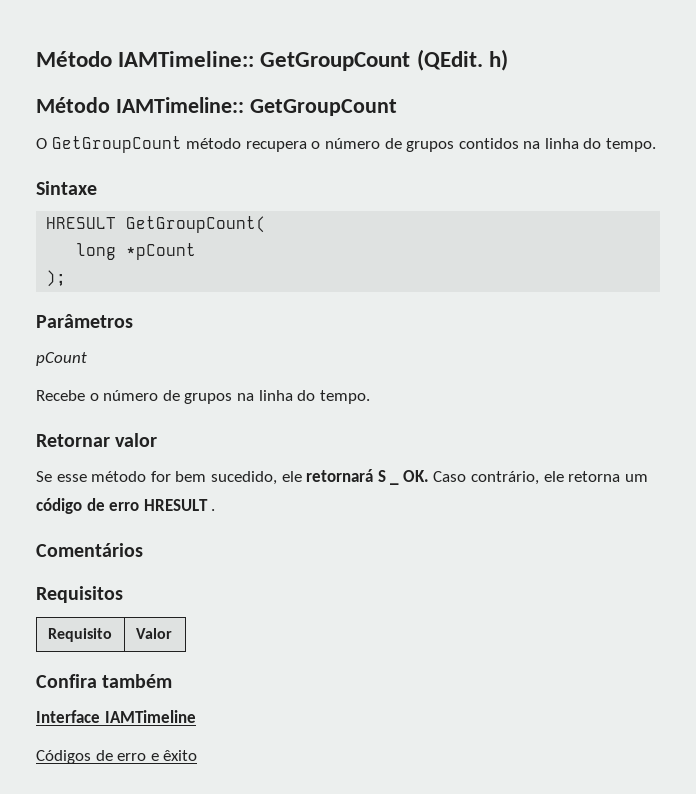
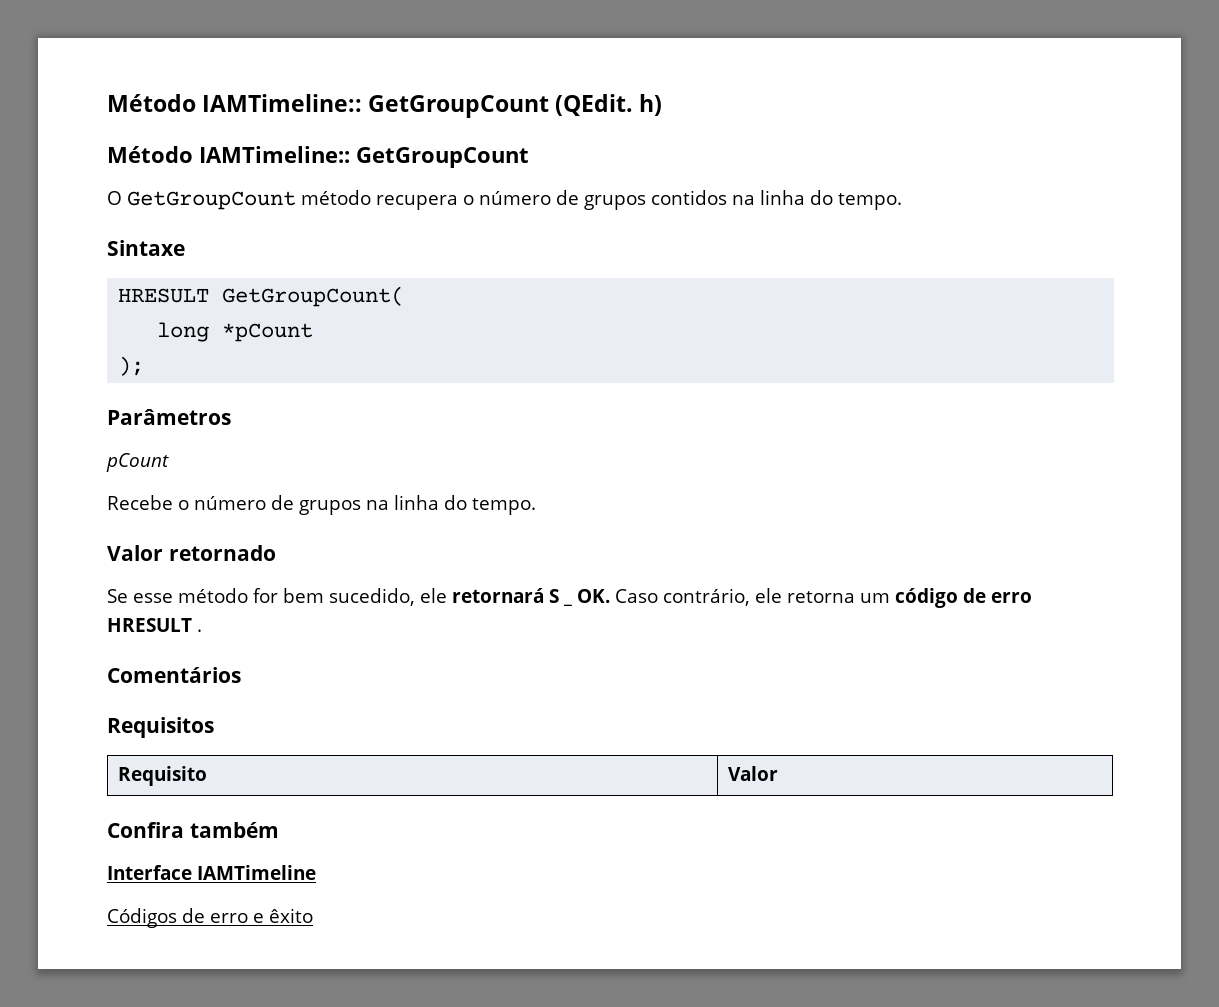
- Retornar valor
+ Valor retornado

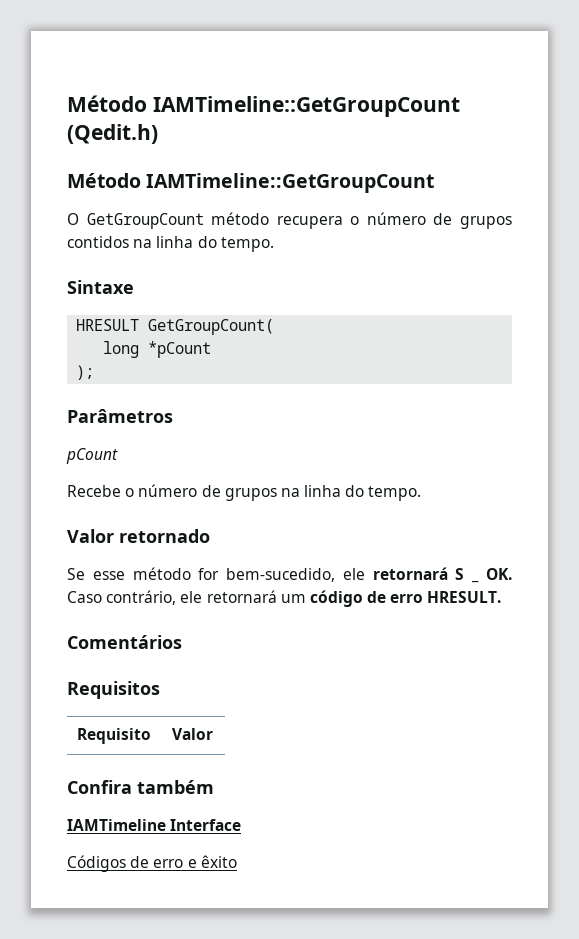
- Método IAMTimeline:: GetGroupCount (QEdit. h)
- Método IAMTimeline:: GetGroupCount
+ Método IAMTimeline::GetGroupCount (Qedit.h)
+ Método IAMTimeline::GetGroupCount
- Se esse método for bem sucedido, ele retornará S _ OK. Caso contrário, ele retorna um código de erro HRESULT .
+ Se esse método for bem-sucedido, ele retornará S _ OK. Caso contrário, ele retornará um código de erro HRESULT.
- Interface IAMTimeline
+ IAMTimeline Interface

